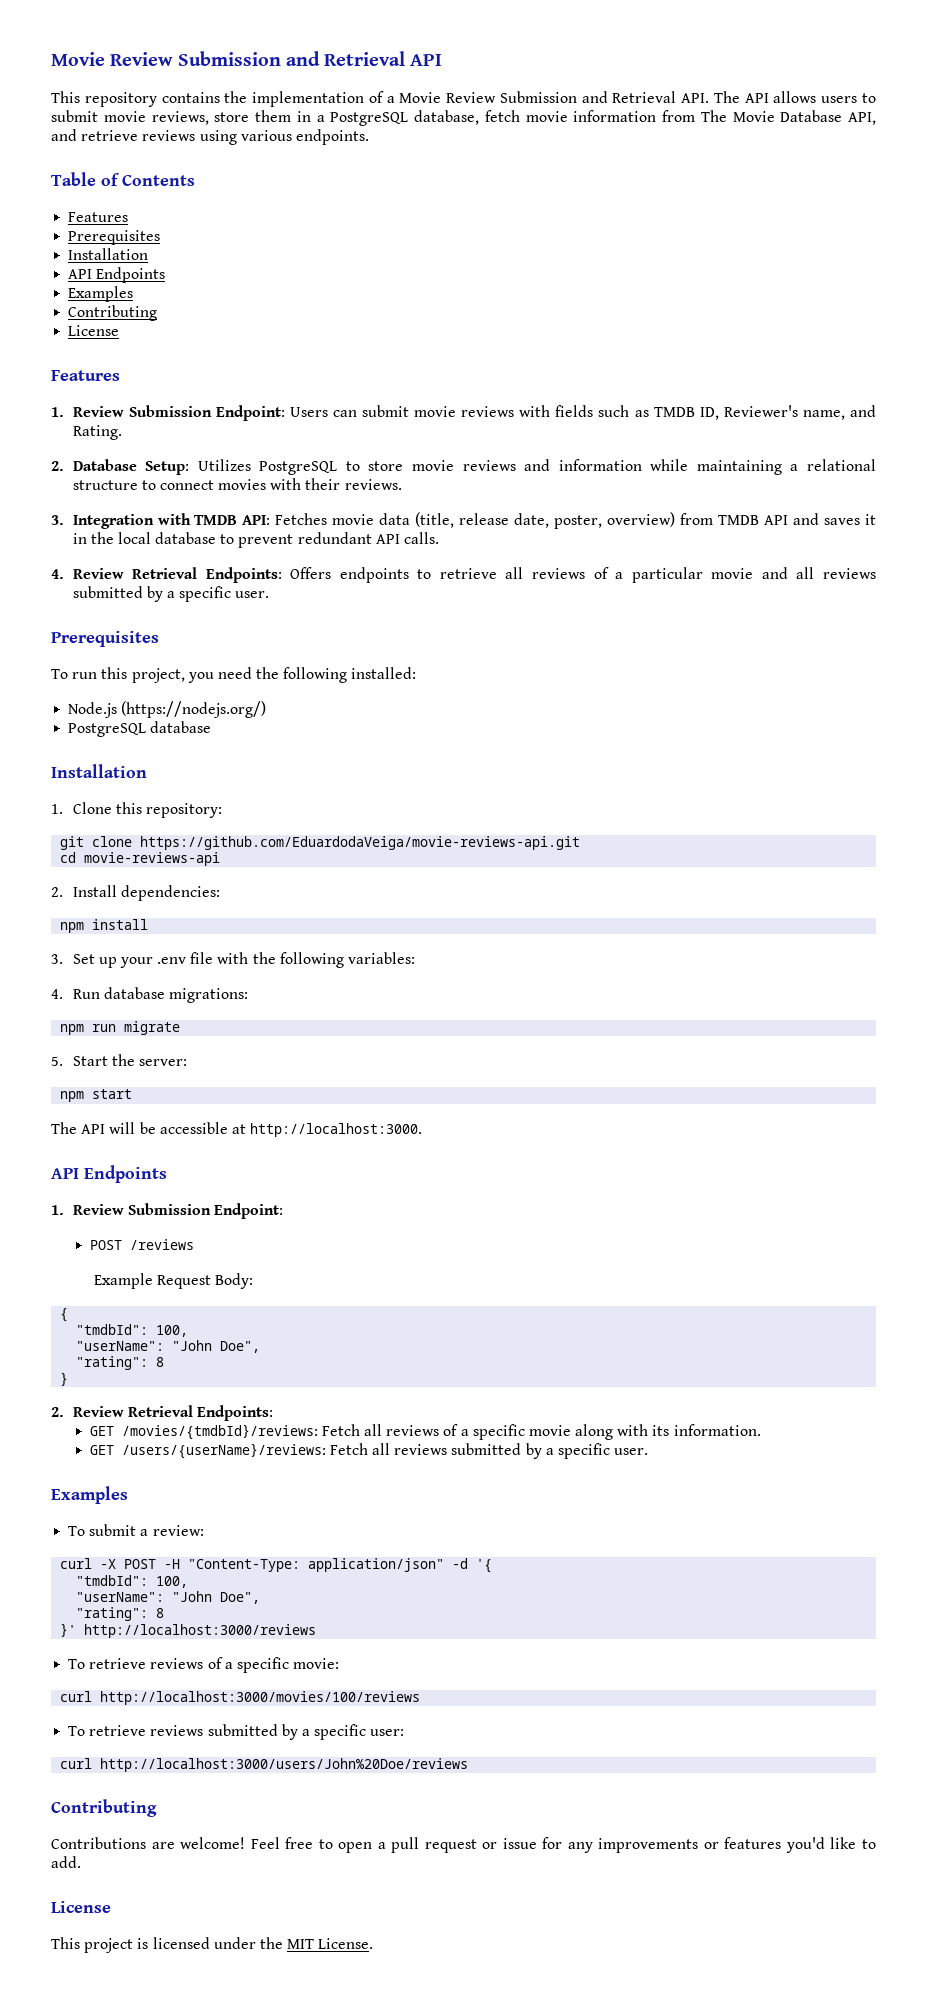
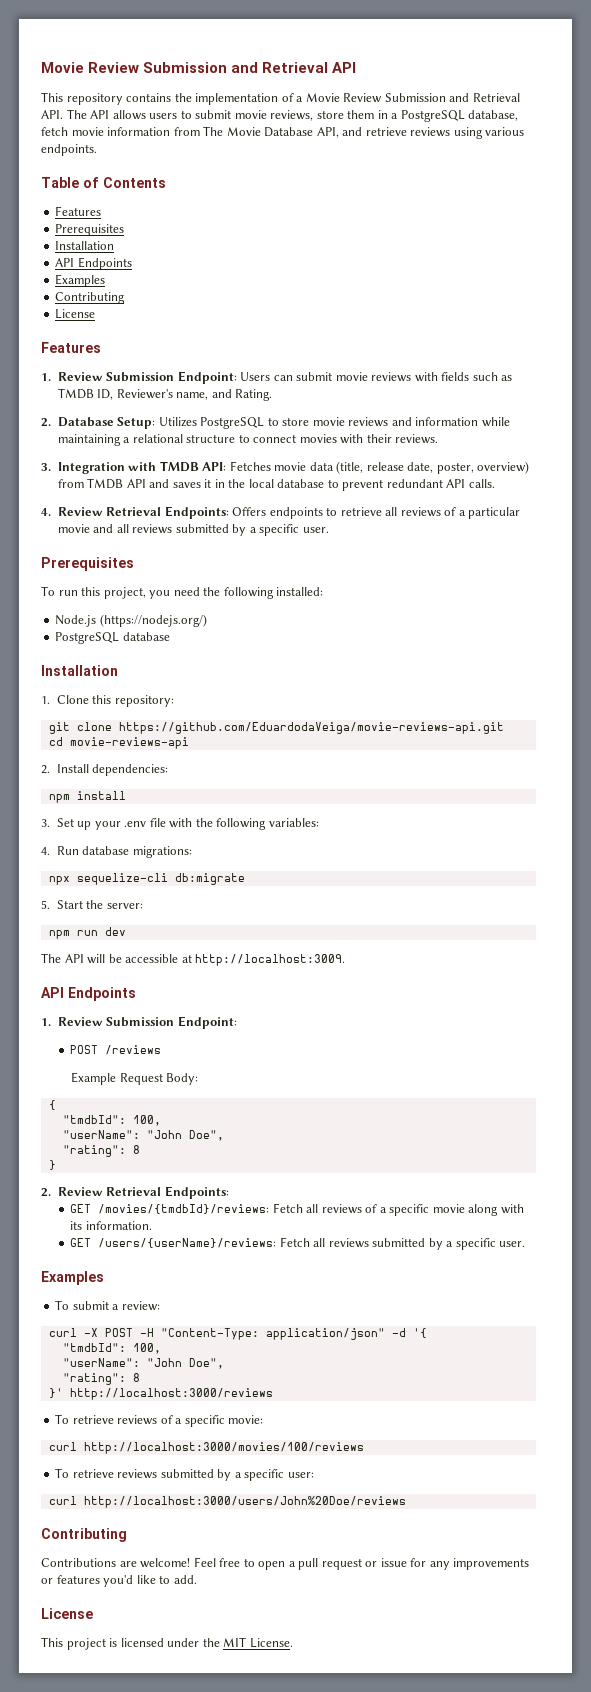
- npm run migrate
+ npx sequelize-cli db:migrate
- npm start
+ npm run dev
- The API will be accessible at http://localhost:3000.
+ The API will be accessible at http://localhost:3009.

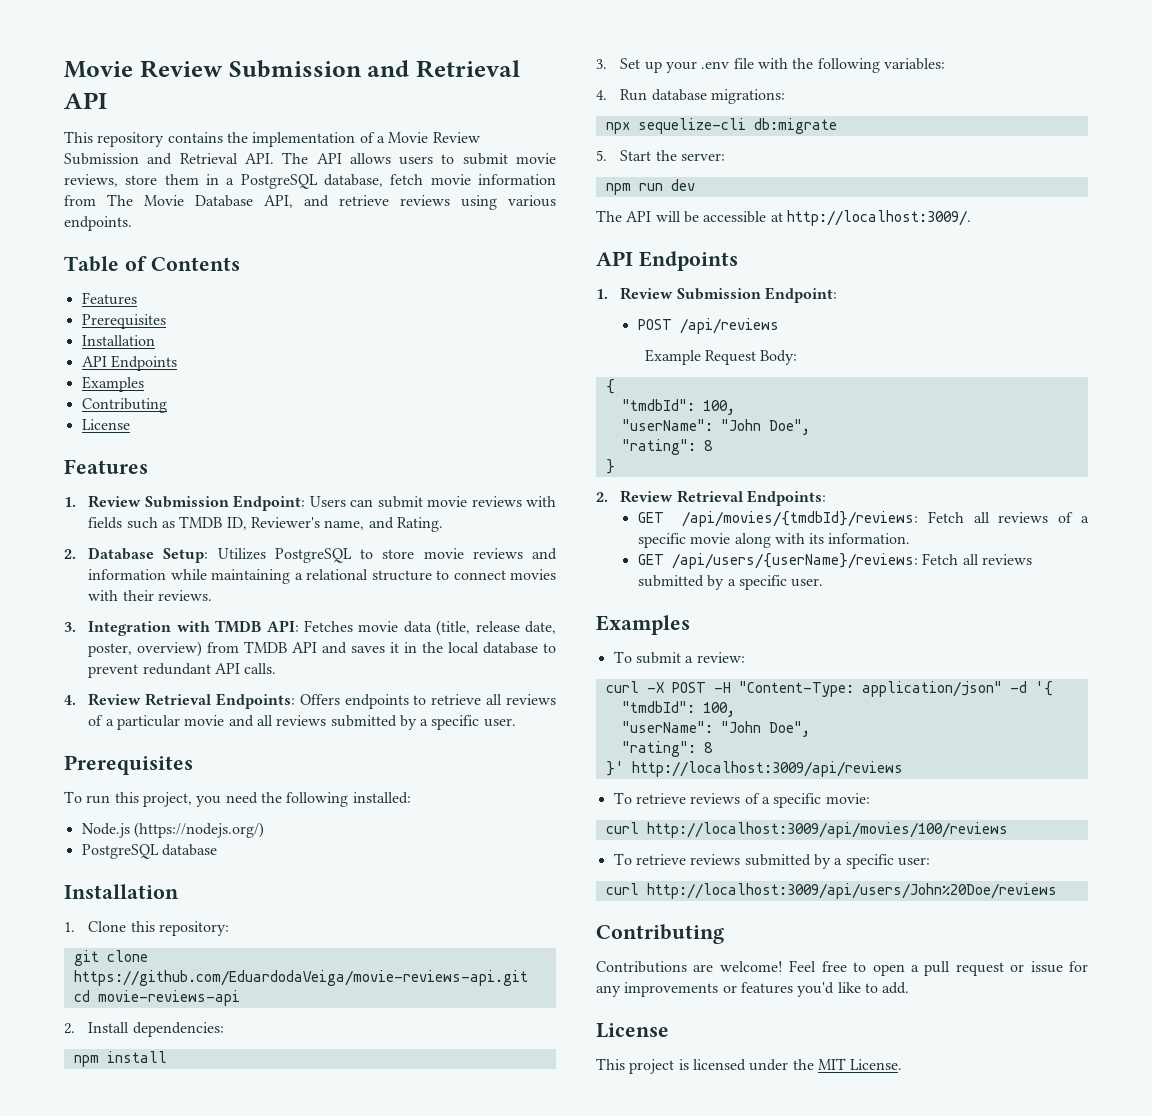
- The API will be accessible at http://localhost:3009.
+ The API will be accessible at http://localhost:3009/.
- POST /reviews
+ POST /api/reviews
- GET /movies/{tmdbId}/reviews: Fetch all reviews of a specific movie along with its information.
+ GET /api/movies/{tmdbId}/reviews: Fetch all reviews of a specific movie along with its information.
- GET /users/{userName}/reviews: Fetch all reviews submitted by a specific user.
+ GET /api/users/{userName}/reviews: Fetch all reviews submitted by a specific user.
- }' http://localhost:3000/reviews
+ }' http://localhost:3009/api/reviews
- curl http://localhost:3000/movies/100/reviews
+ curl http://localhost:3009/api/movies/100/reviews
- curl http://localhost:3000/users/John%20Doe/reviews
+ curl http://localhost:3009/api/users/John%20Doe/reviews

